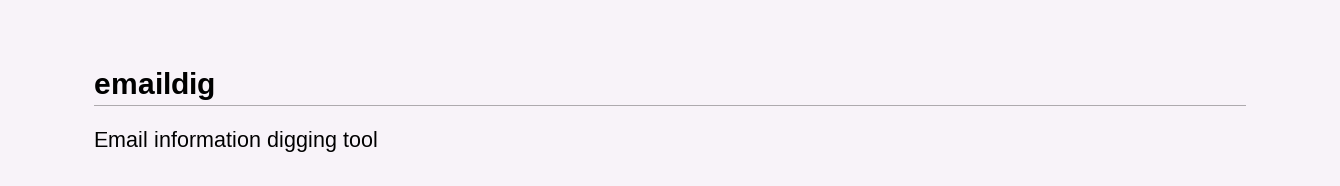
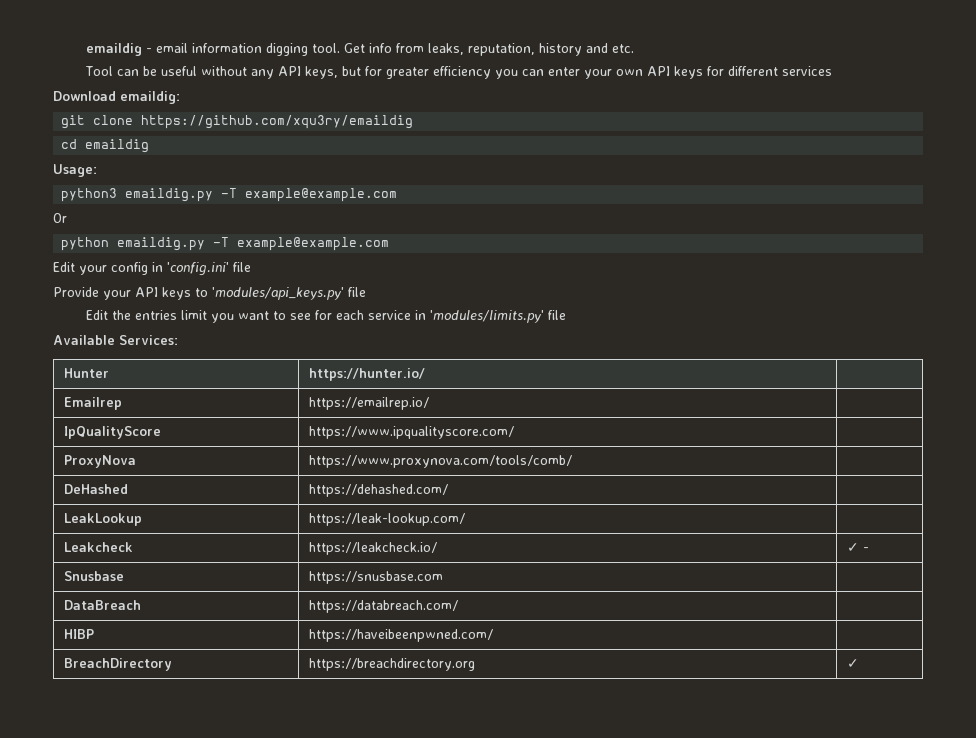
- emaildig
- Email information digging tool
+ emaildig - email information digging tool. Get info from leaks, reputation, history and etc.
+ Tool can be useful without any API keys, but for greater efficiency you can enter your own API keys for different services
+ Download emaildig:
+ git clone https://github.com/xqu3ry/emaildig
+ cd emaildig
+ Usage:
+ python3 emaildig.py -T example@example.com
+ Or
+ python emaildig.py -T example@example.com
+ Edit your config in 'config.ini' file
+ Provide your API keys to 'modules/api_keys.py' file
+ Edit the entries limit you want to see for each service in 'modules/limits.py' file
+ Available Services:
+ Hunter | https://hunter.io/ |
+ Emailrep | https://emailrep.io/ |
+ IpQualityScore | https://www.ipqualityscore.com/ |
+ ProxyNova | https://www.proxynova.com/tools/comb/ |
+ DeHashed | https://dehashed.com/ |
+ LeakLookup | https://leak-lookup.com/ |
+ Leakcheck | https://leakcheck.io/ | ✓ -
+ Snusbase | https://snusbase.com |
+ DataBreach | https://databreach.com/ |
+ HIBP | https://haveibeenpwned.com/ |
+ BreachDirectory | https://breachdirectory.org | ✓

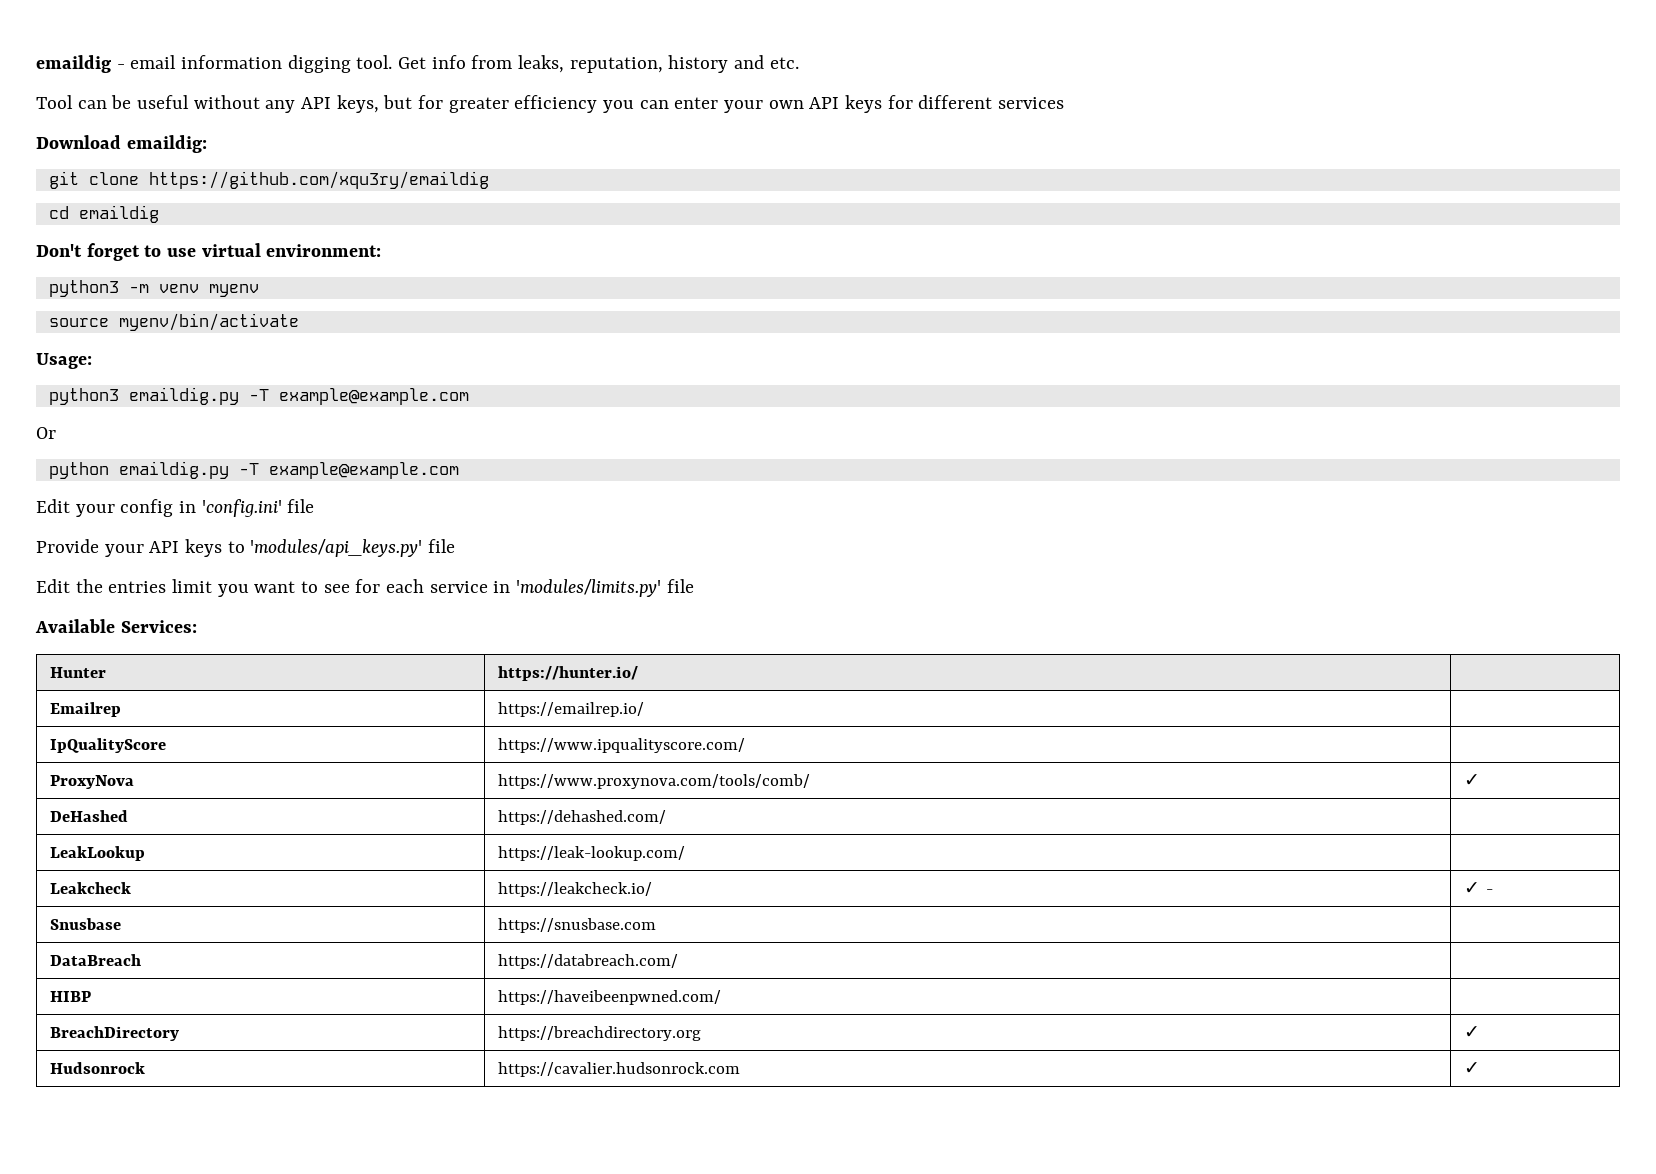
+ Don't forget to use virtual environment:
+ python3 -m venv myenv
+ source myenv/bin/activate
- ProxyNova | https://www.proxynova.com/tools/comb/ |
+ ProxyNova | https://www.proxynova.com/tools/comb/ | ✓
+ Hudsonrock | https://cavalier.hudsonrock.com | ✓

